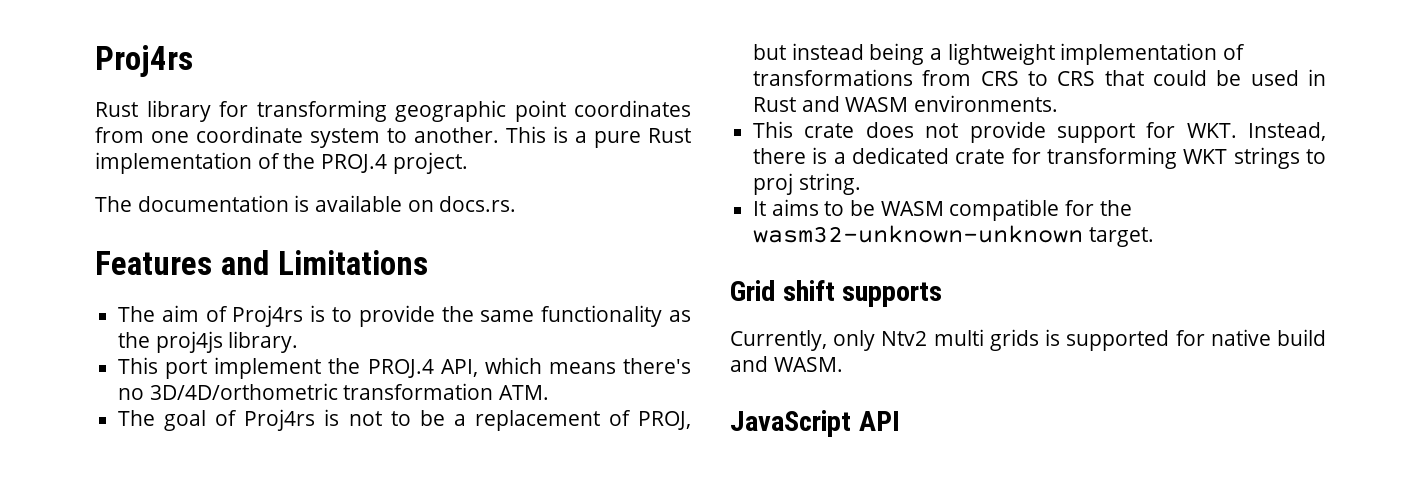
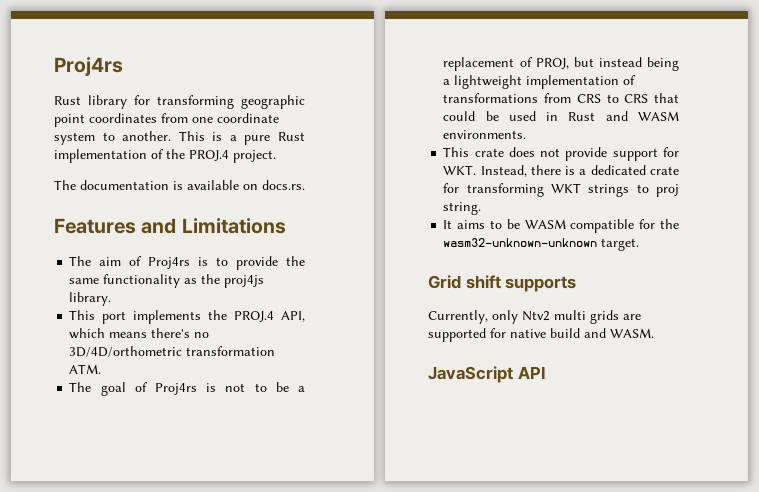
- This port implement the PROJ.4 API, which means there's no 3D/4D/orthometric transformation ATM.
+ This port implements the PROJ.4 API, which means there's no 3D/4D/orthometric transformation ATM.
- Currently, only Ntv2 multi grids is supported for native build and WASM.
+ Currently, only Ntv2 multi grids are supported for native build and WASM.

